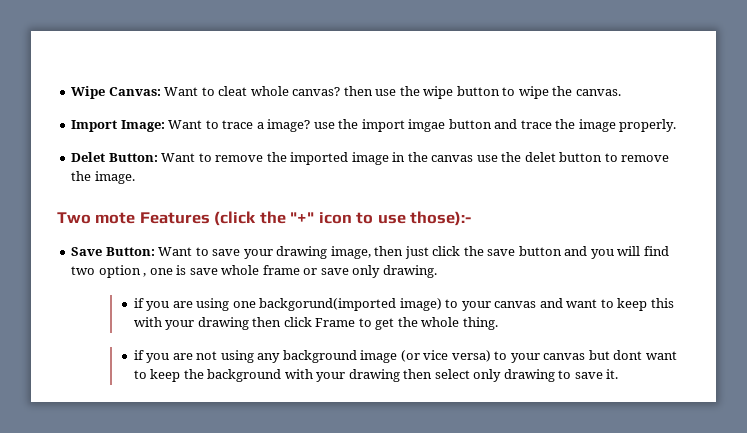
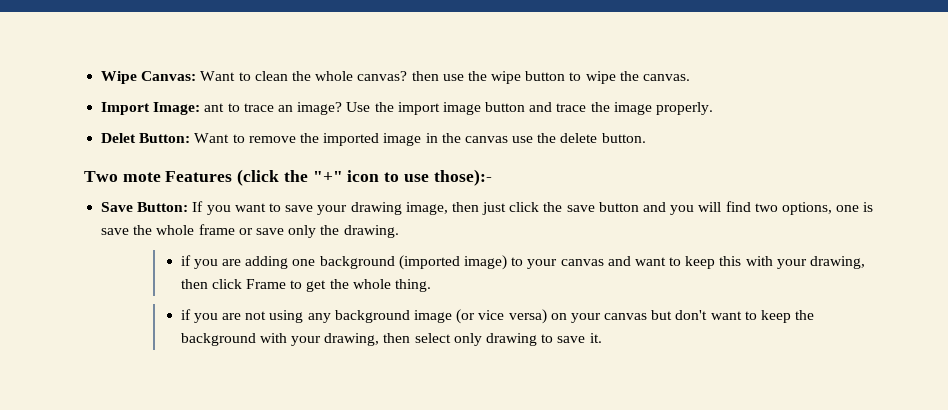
- Wipe Canvas: Want to cleat whole canvas? then use the wipe button to wipe the canvas.
+ Wipe Canvas: Want to clean the whole canvas? then use the wipe button to wipe the canvas.
- Import Image: Want to trace a image? use the import imgae button and trace the image properly.
+ Import Image: ant to trace an image? Use the import image button and trace the image properly.
- Delet Button: Want to remove the imported image in the canvas use the delet button to remove the image.
+ Delet Button: Want to remove the imported image in the canvas use the delete button.
- Save Button: Want to save your drawing image, then just click the save button and you will find two option , one is save whole frame or save only drawing.
+ Save Button: If you want to save your drawing image, then just click the save button and you will find two options, one is save the whole frame or save only the drawing.
- if you are using one backgorund(imported image) to your canvas and want to keep this with your drawing then click Frame to get the whole thing.
+ if you are adding one background (imported image) to your canvas and want to keep this with your drawing, then click Frame to get the whole thing.
- if you are not using any background image (or vice versa) to your canvas but dont want to keep the background with your drawing then select only drawing to save it.
+ if you are not using any background image (or vice versa) on your canvas but don't want to keep the background with your drawing, then select only drawing to save it.

